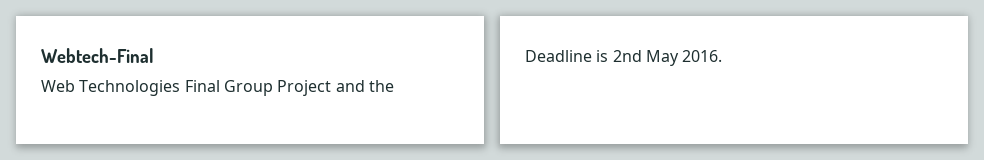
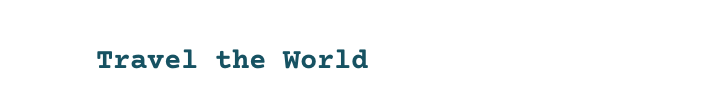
- Webtech-Final
- Web Technologies Final Group Project and the Deadline is 2nd May 2016.
+ Travel the World

